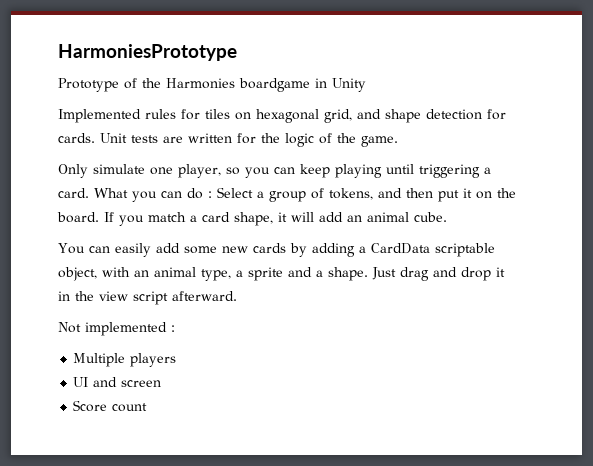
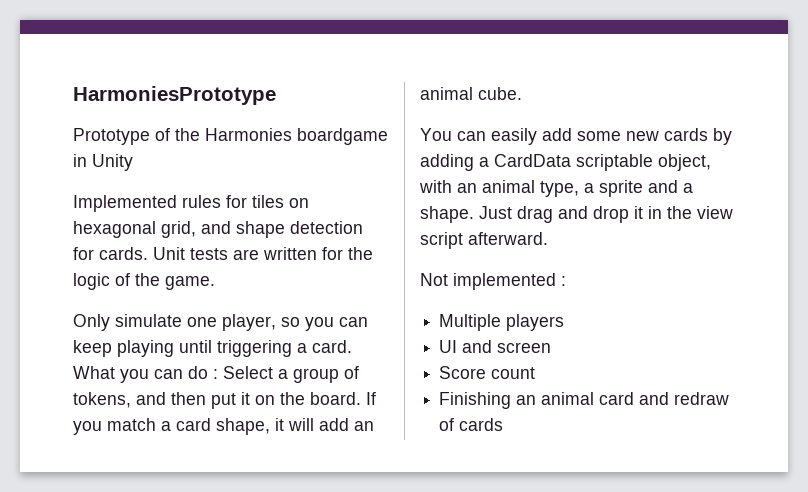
+ Finishing an animal card and redraw of cards

